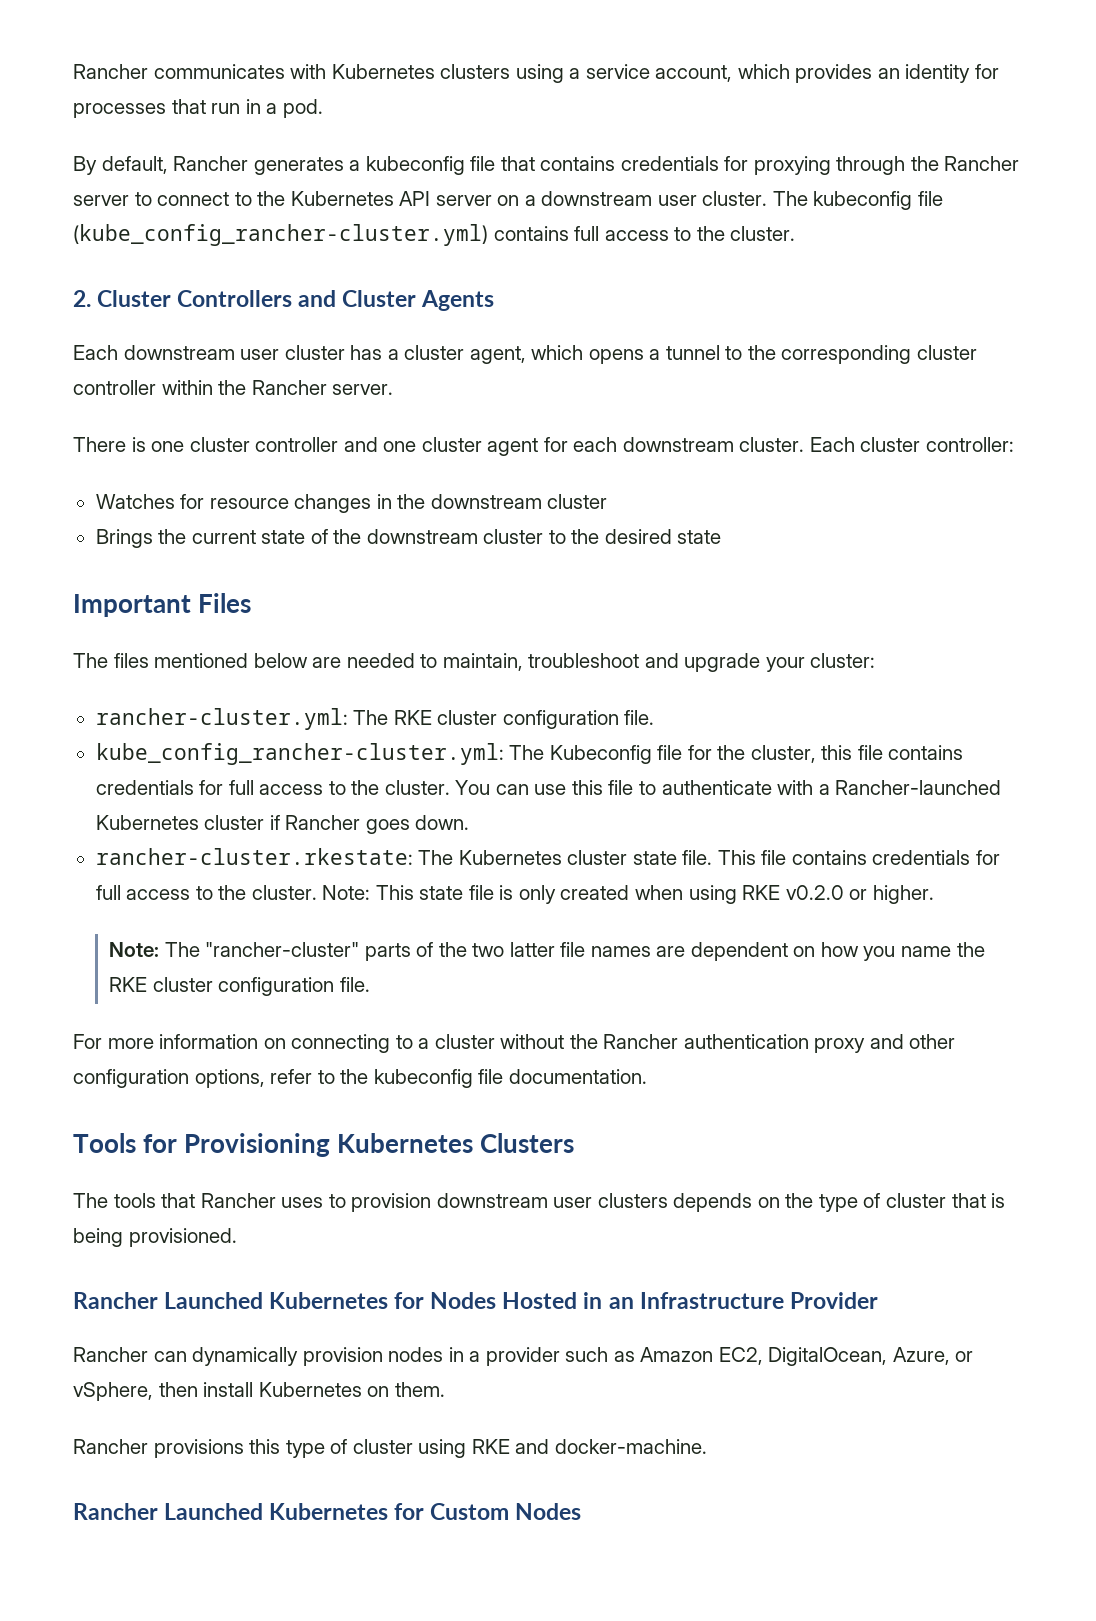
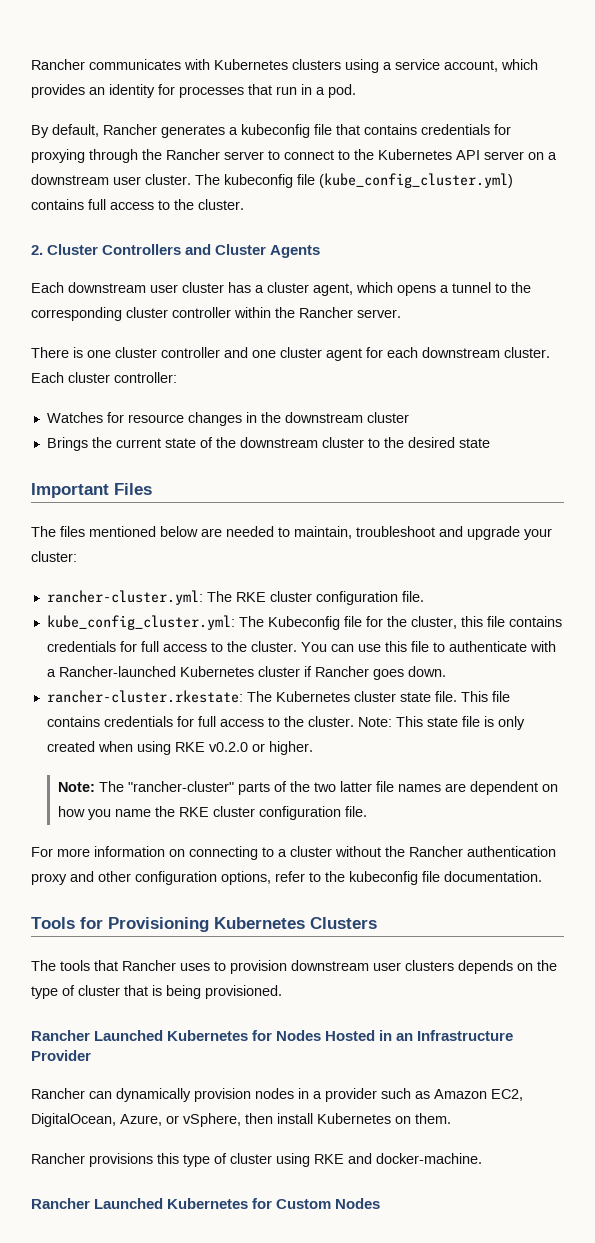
- The kubeconfig file (kube_config_rancher-cluster.yml) contains full access to the cluster.
+ The kubeconfig file (kube_config_cluster.yml) contains full access to the cluster.
- kube_config_rancher-cluster.yml: The Kubeconfig file for the cluster, this file contains credentials for full access to the cluster.
+ kube_config_cluster.yml: The Kubeconfig file for the cluster, this file contains credentials for full access to the cluster.

